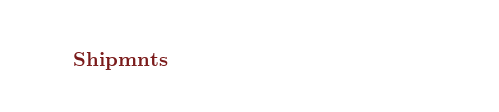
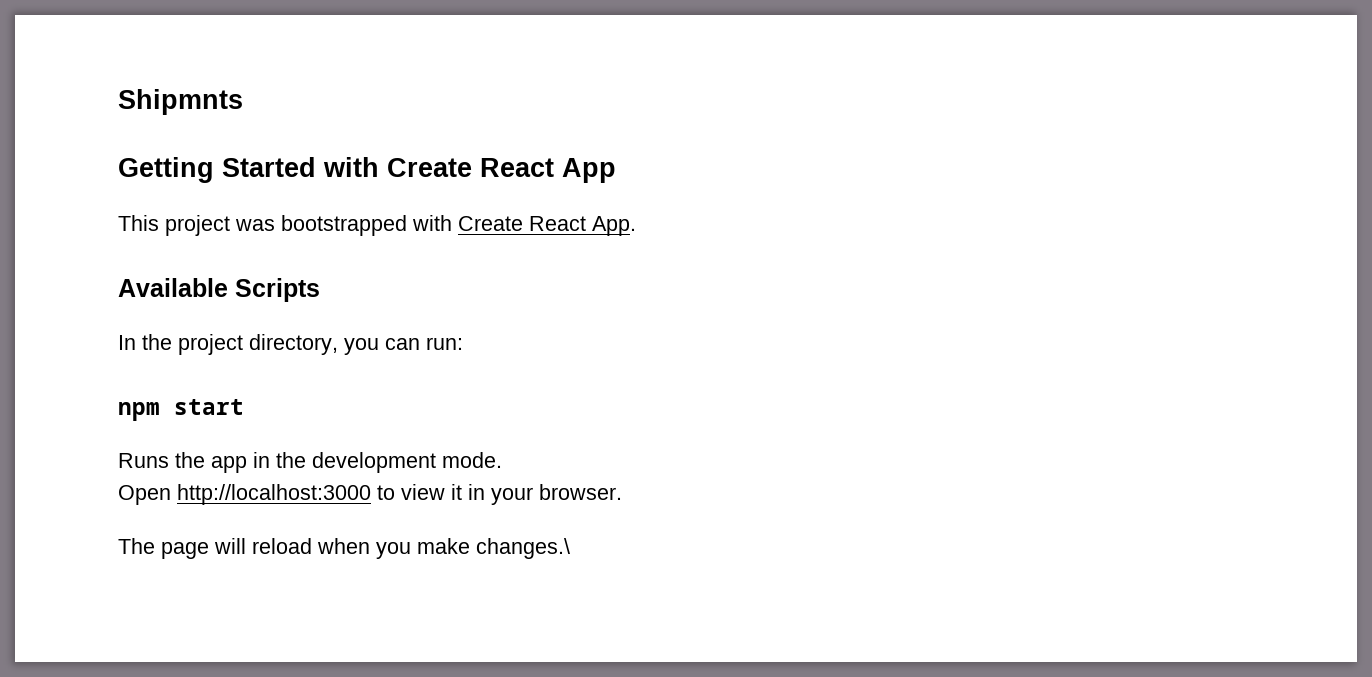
+ Getting Started with Create React App
+ This project was bootstrapped with Create React App.
+ Available Scripts
+ In the project directory, you can run:
+ npm start
+ Runs the app in the development mode.
+ Open http://localhost:3000 to view it in your browser.
+ The page will reload when you make changes.\

